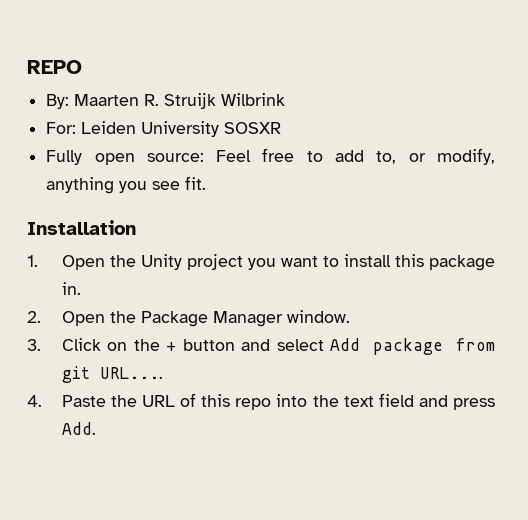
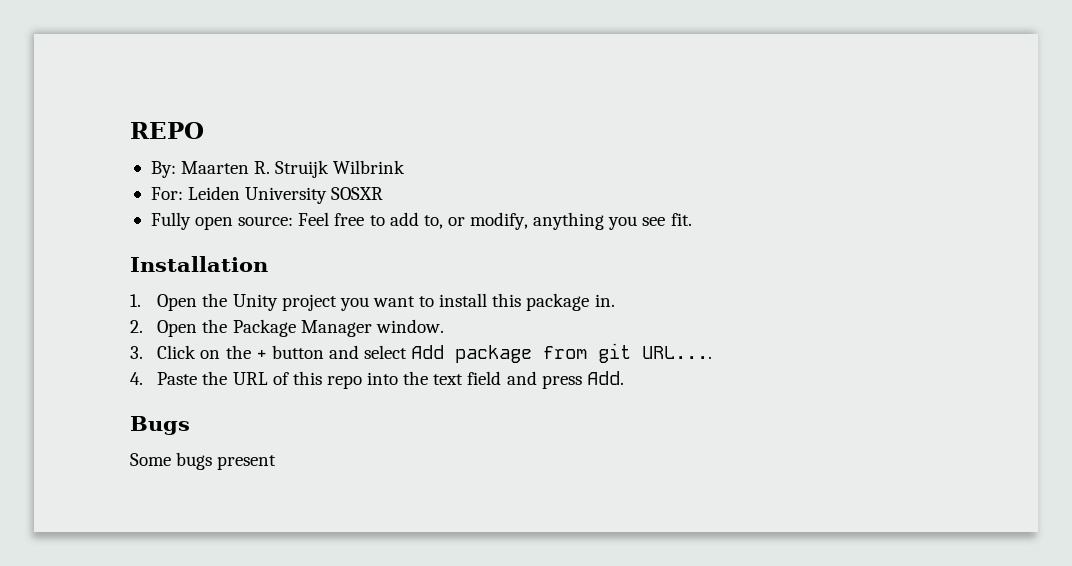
+ Bugs
+ Some bugs present

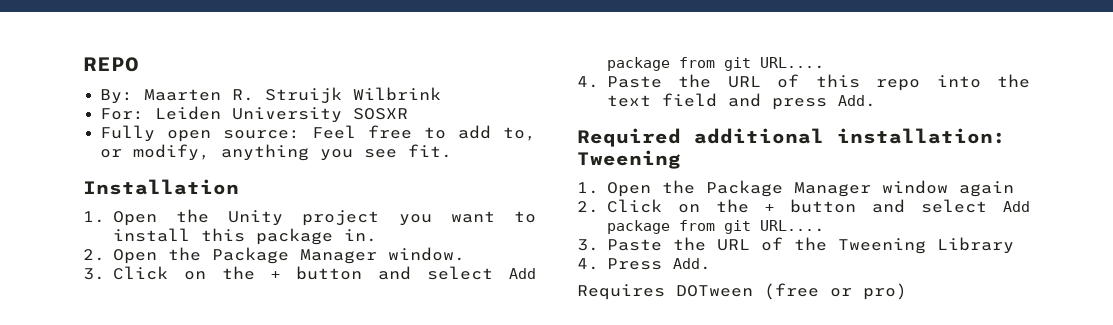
- Bugs
- Some bugs present
+ Required additional installation: Tweening
+ 1. Open the Package Manager window again
+ 2. Click on the + button and select Add package from git URL....
+ 3. Paste the URL of the Tweening Library
+ 4. Press Add.
+ Requires DOTween (free or pro)

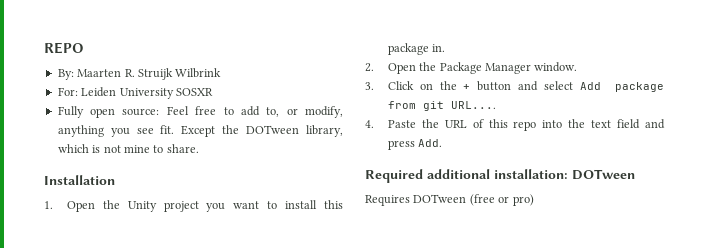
+ Except the DOTween library, which is not mine to share.
- Required additional installation: Tweening
- 1. Open the Package Manager window again
- 2. Click on the + button and select Add package from git URL....
- 3. Paste the URL of the Tweening Library
- 4. Press Add.
+ Required additional installation: DOTween

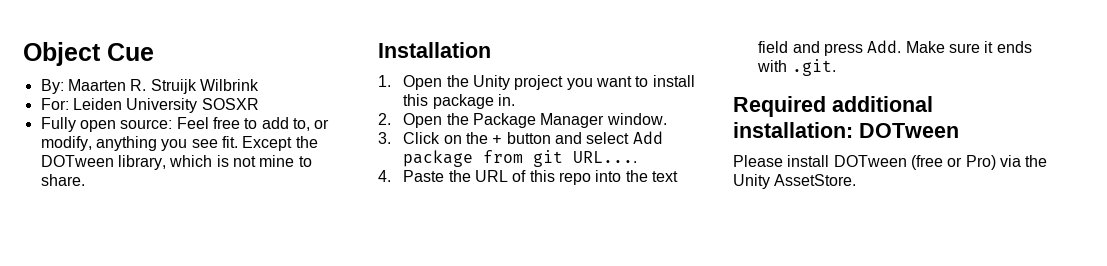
- REPO
+ Object Cue
- 4. Paste the URL of this repo into the text field and press Add.
+ 4. Paste the URL of this repo into the text field and press Add. Make sure it ends with .git.
- Requires DOTween (free or pro)
+ Please install DOTween (free or Pro) via the Unity AssetStore.

